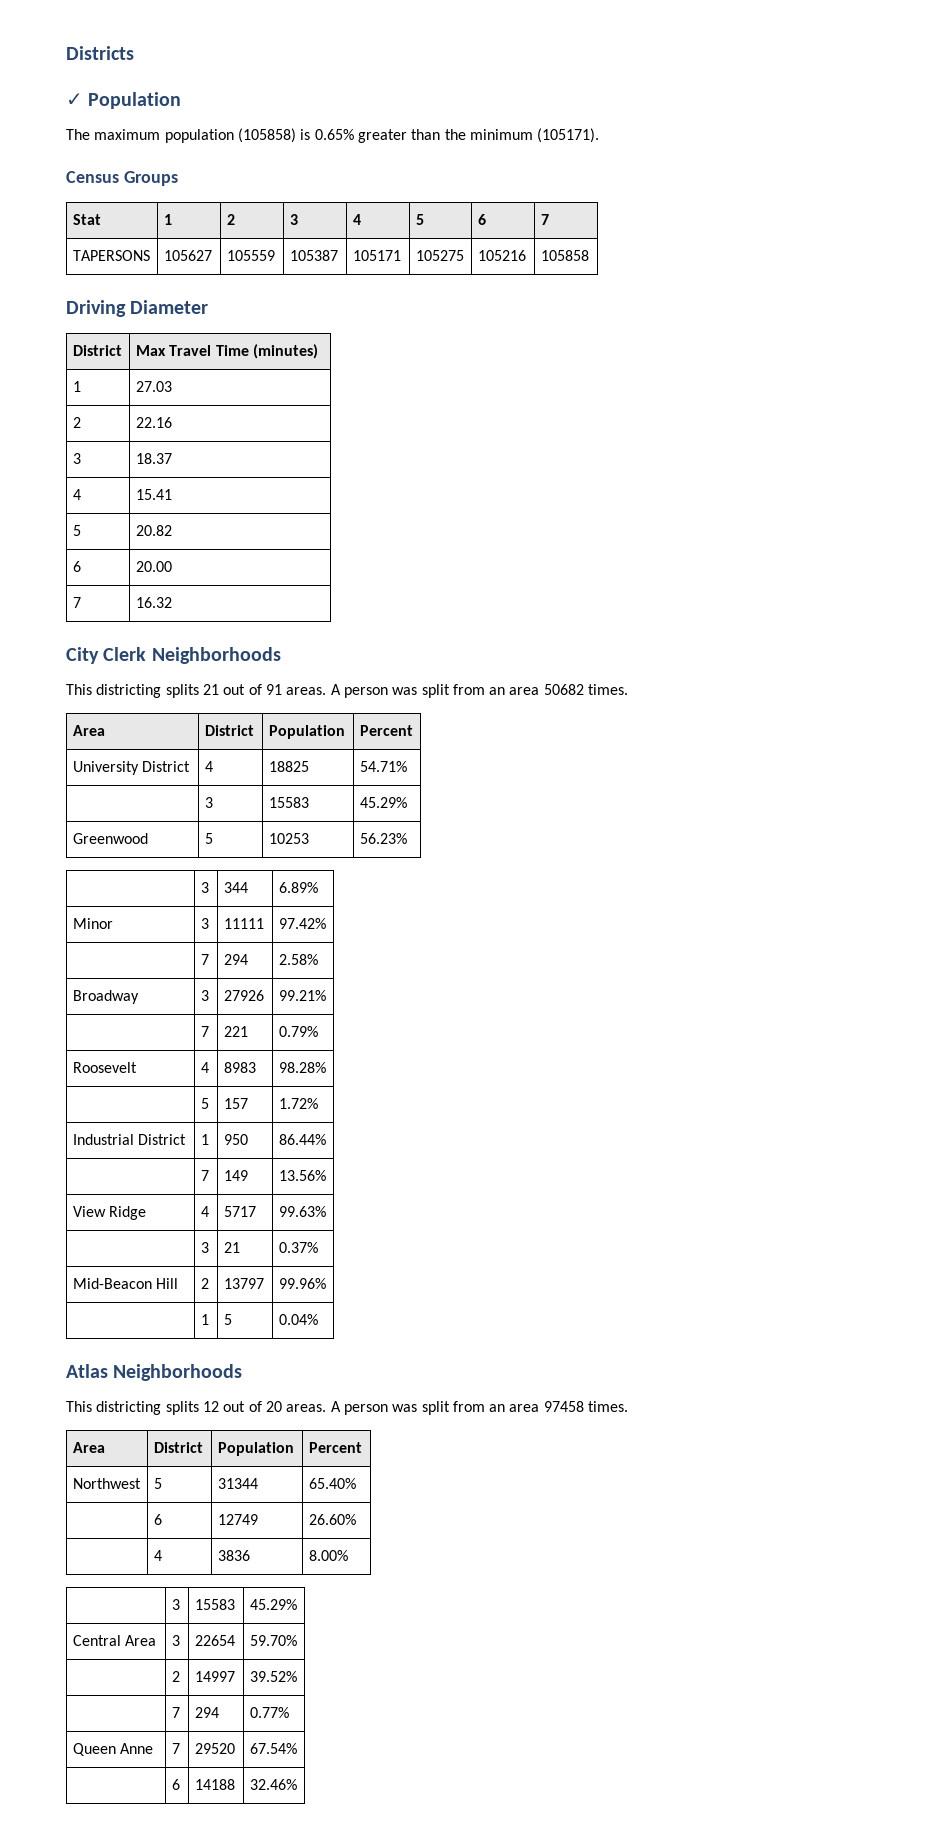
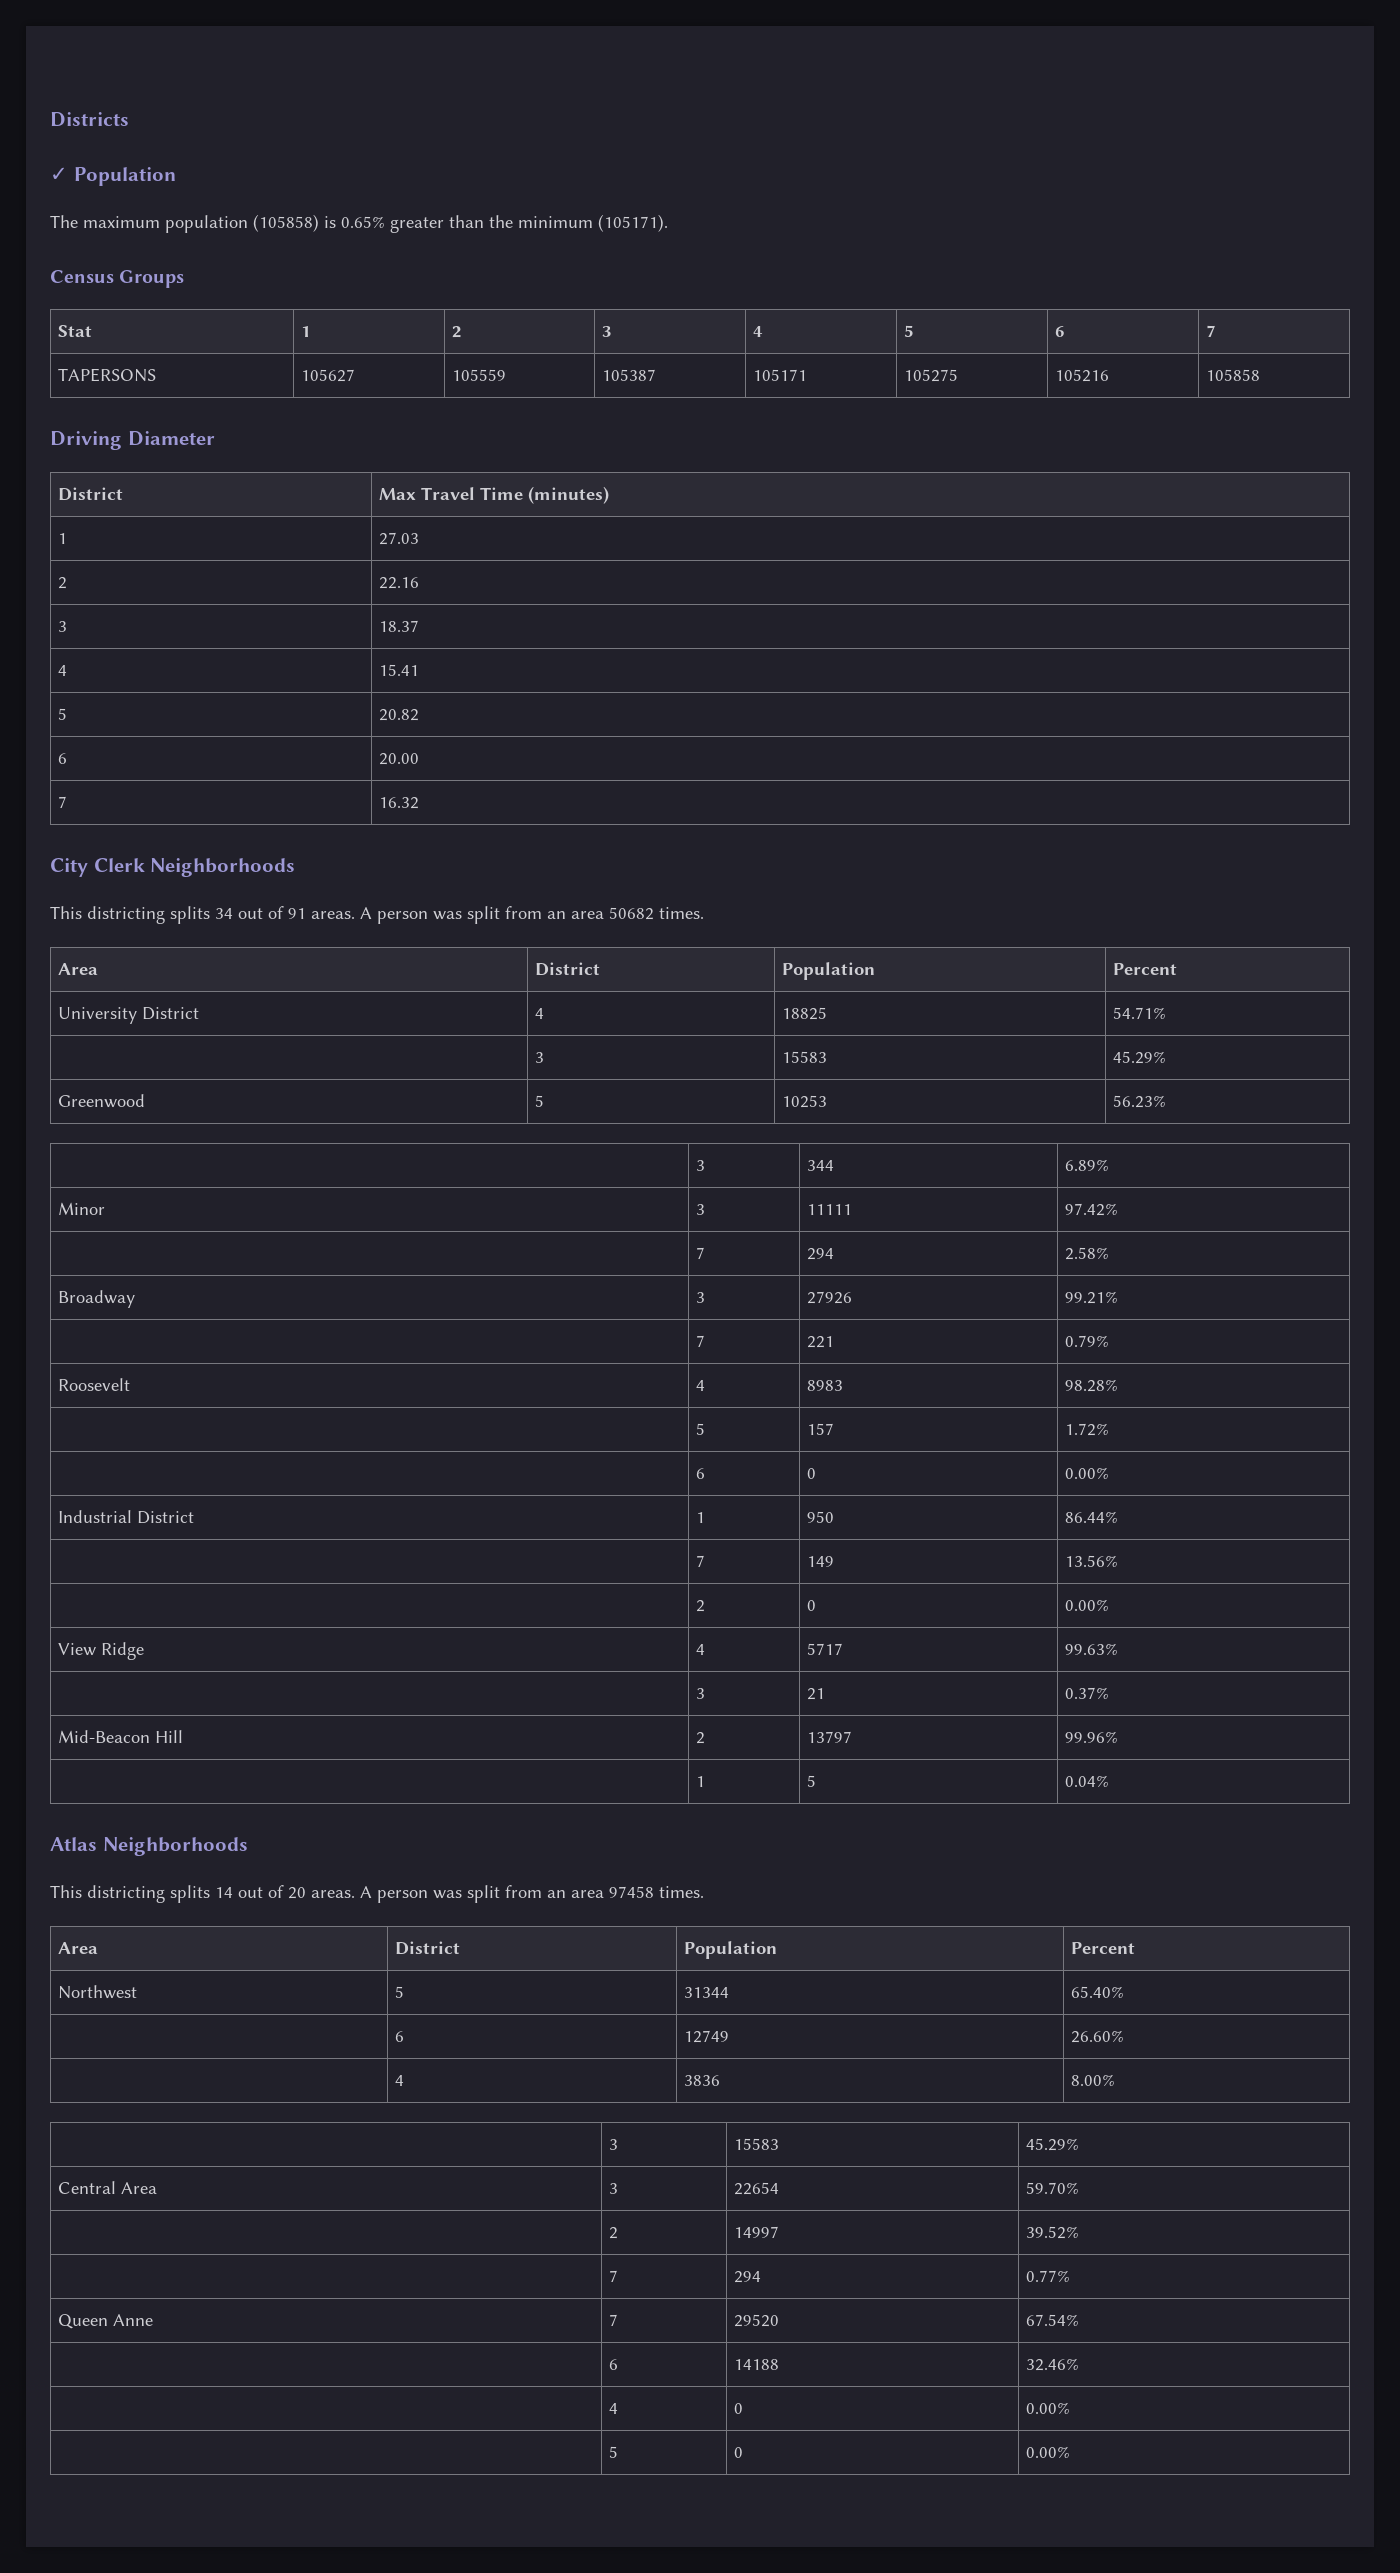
- This districting splits 21 out of 91 areas.
+ This districting splits 34 out of 91 areas.
+ | 6 | 0 | 0.00%
+ | 2 | 0 | 0.00%
- This districting splits 12 out of 20 areas.
+ This districting splits 14 out of 20 areas.
+ | 4 | 0 | 0.00%
+ | 5 | 0 | 0.00%

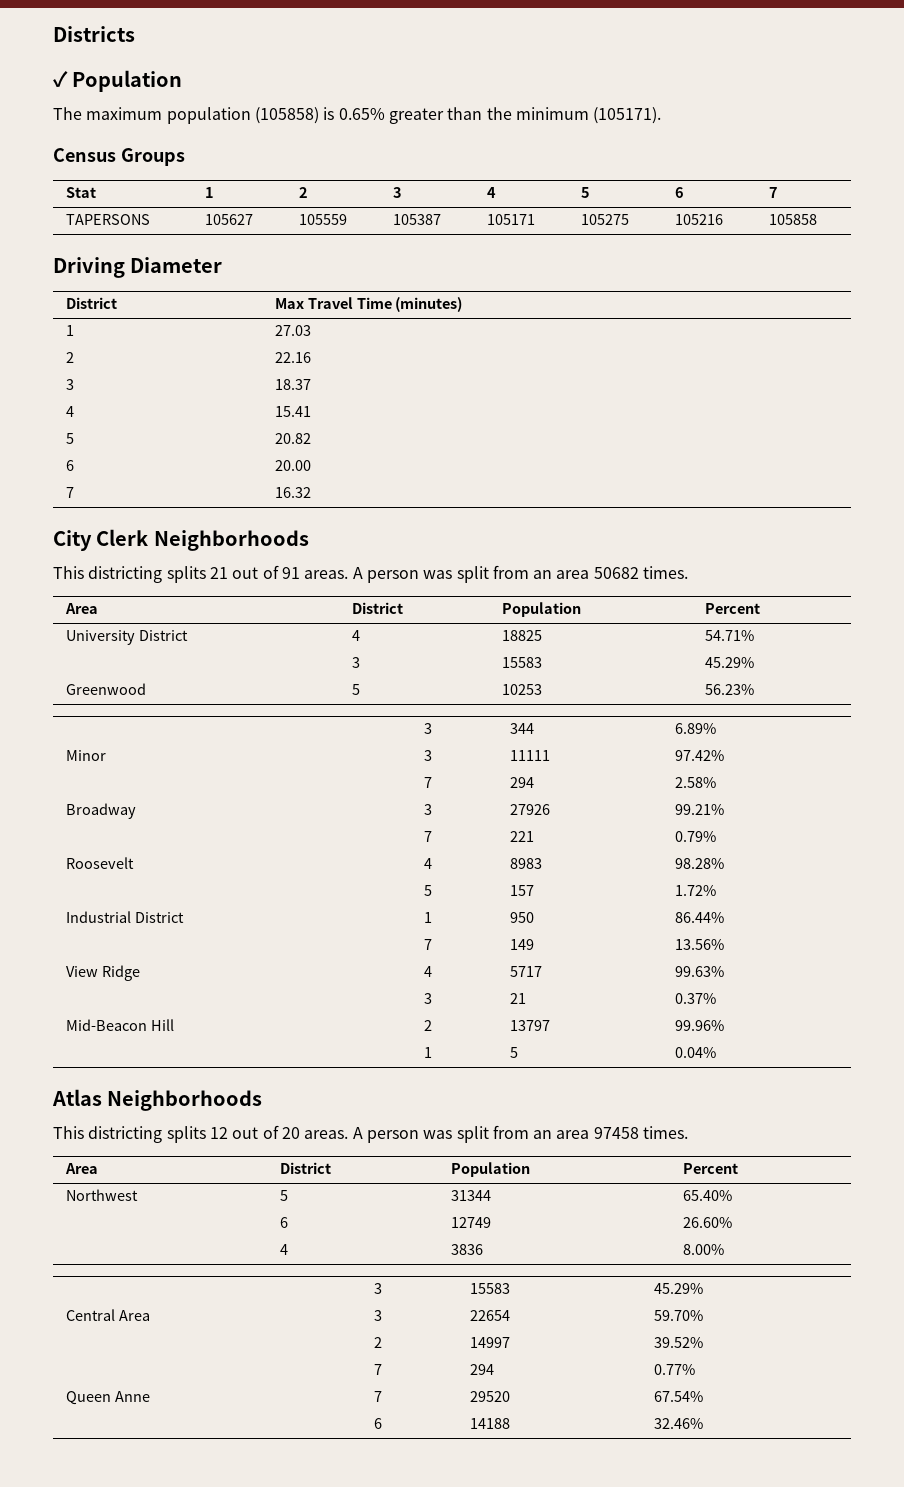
- This districting splits 34 out of 91 areas.
+ This districting splits 21 out of 91 areas.
- | 6 | 0 | 0.00%
- | 2 | 0 | 0.00%
- This districting splits 14 out of 20 areas.
+ This districting splits 12 out of 20 areas.
- | 4 | 0 | 0.00%
- | 5 | 0 | 0.00%

